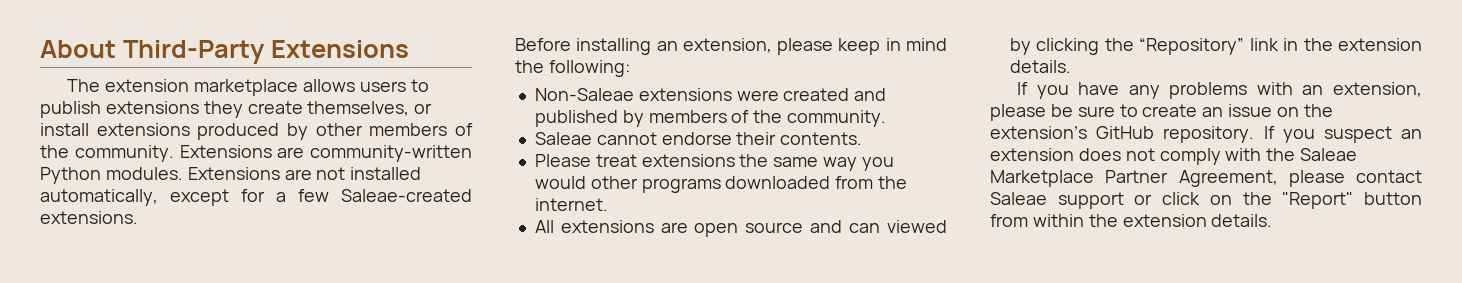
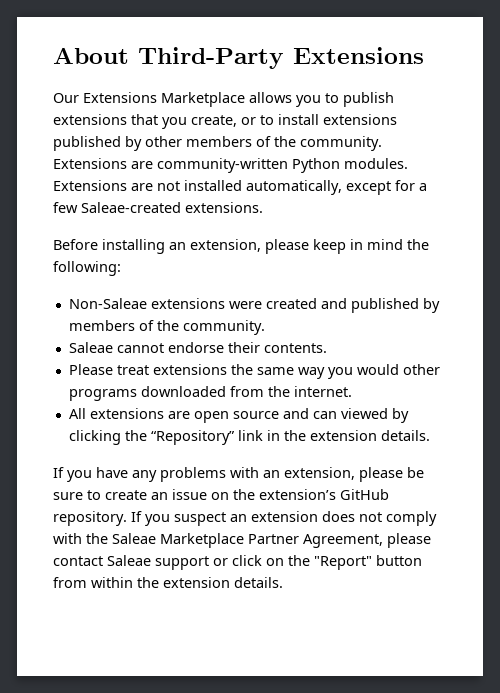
- The extension marketplace allows users to publish extensions they create themselves, or install extensions produced by other members of the community.
+ Our Extensions Marketplace allows you to publish extensions that you create, or to install extensions published by other members of the community.

